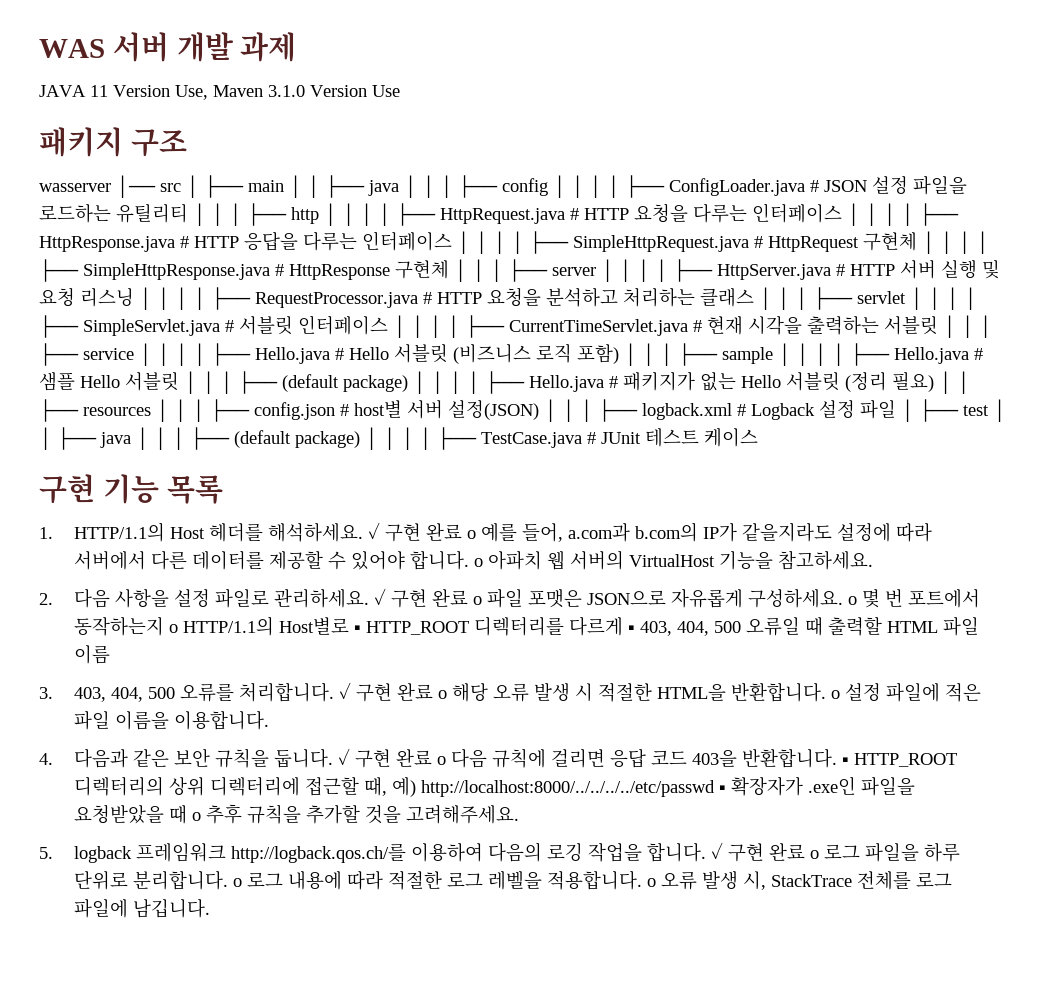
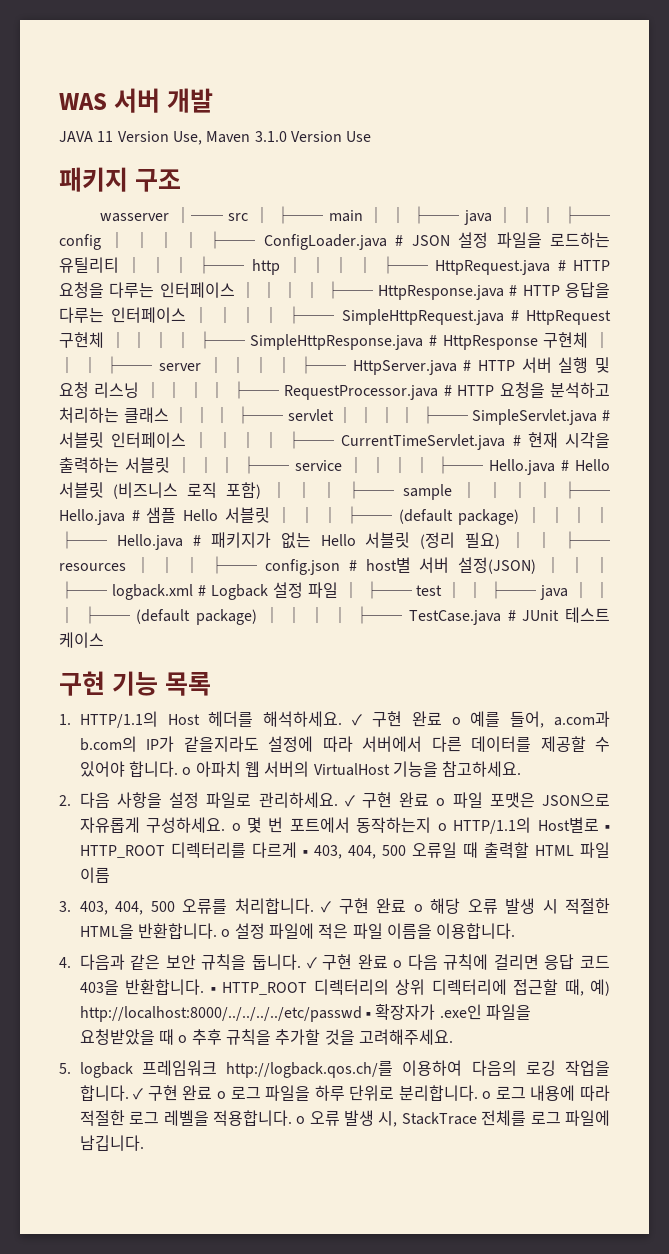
- WAS 서버 개발 과제
+ WAS 서버 개발

